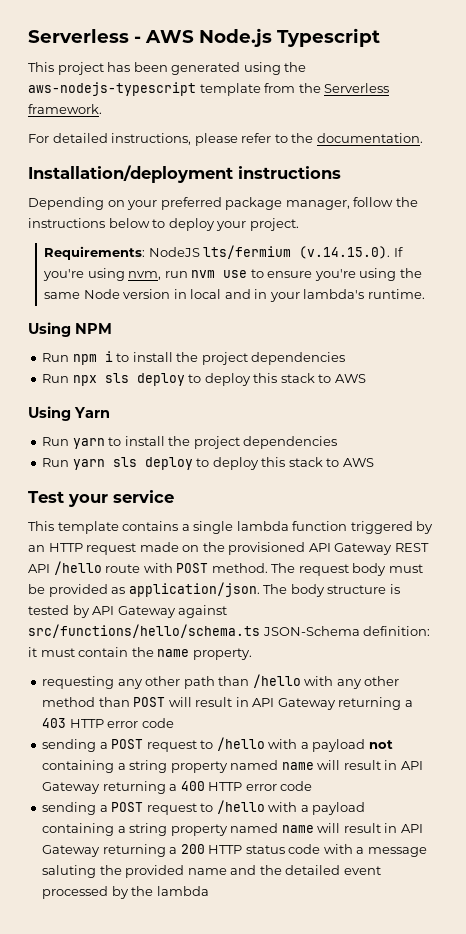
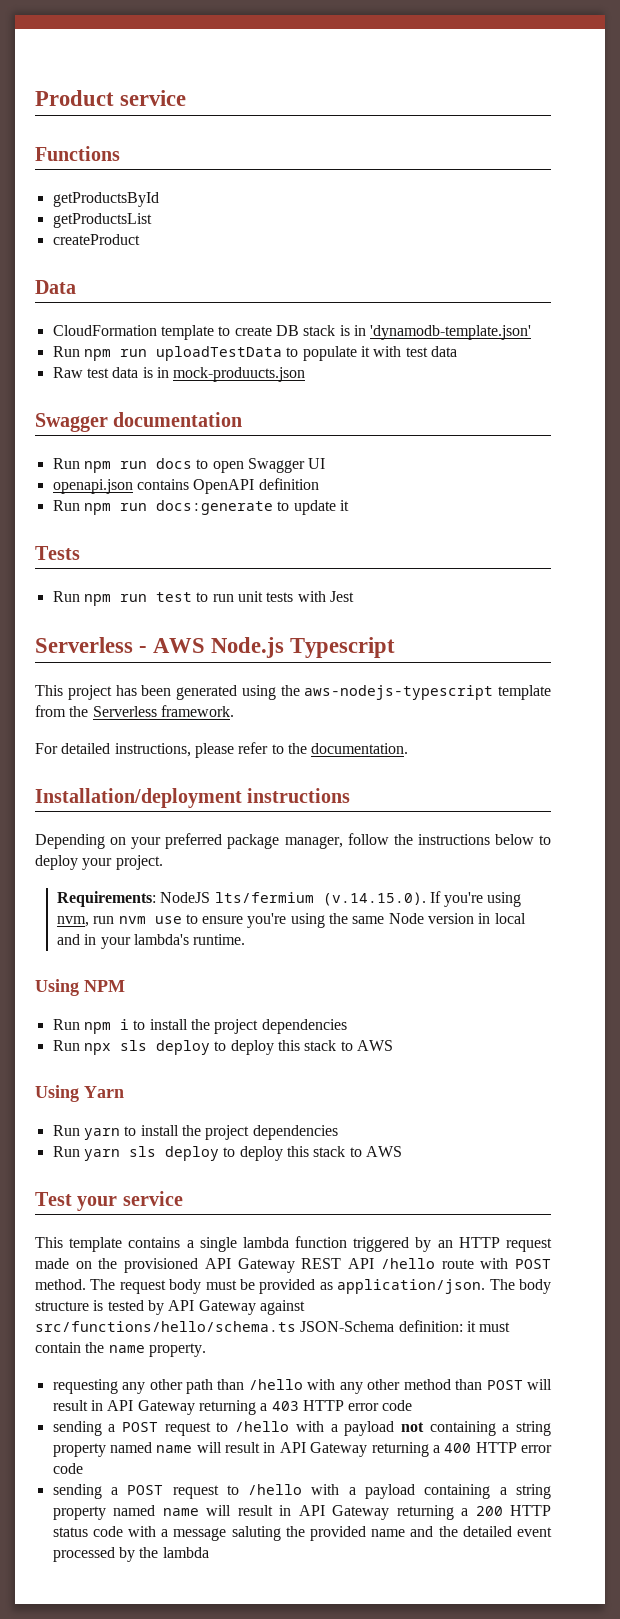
+ Product service
+ Functions
+ getProductsById
+ getProductsList
+ createProduct
+ Data
+ CloudFormation template to create DB stack is in 'dynamodb-template.json'
+ Run npm run uploadTestData to populate it with test data
+ Raw test data is in mock-produucts.json
+ Swagger documentation
+ Run npm run docs to open Swagger UI
+ openapi.json contains OpenAPI definition
+ Run npm run docs:generate to update it
+ Tests
+ Run npm run test to run unit tests with Jest

